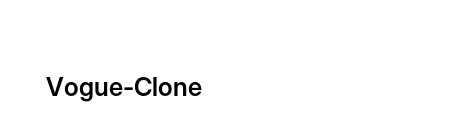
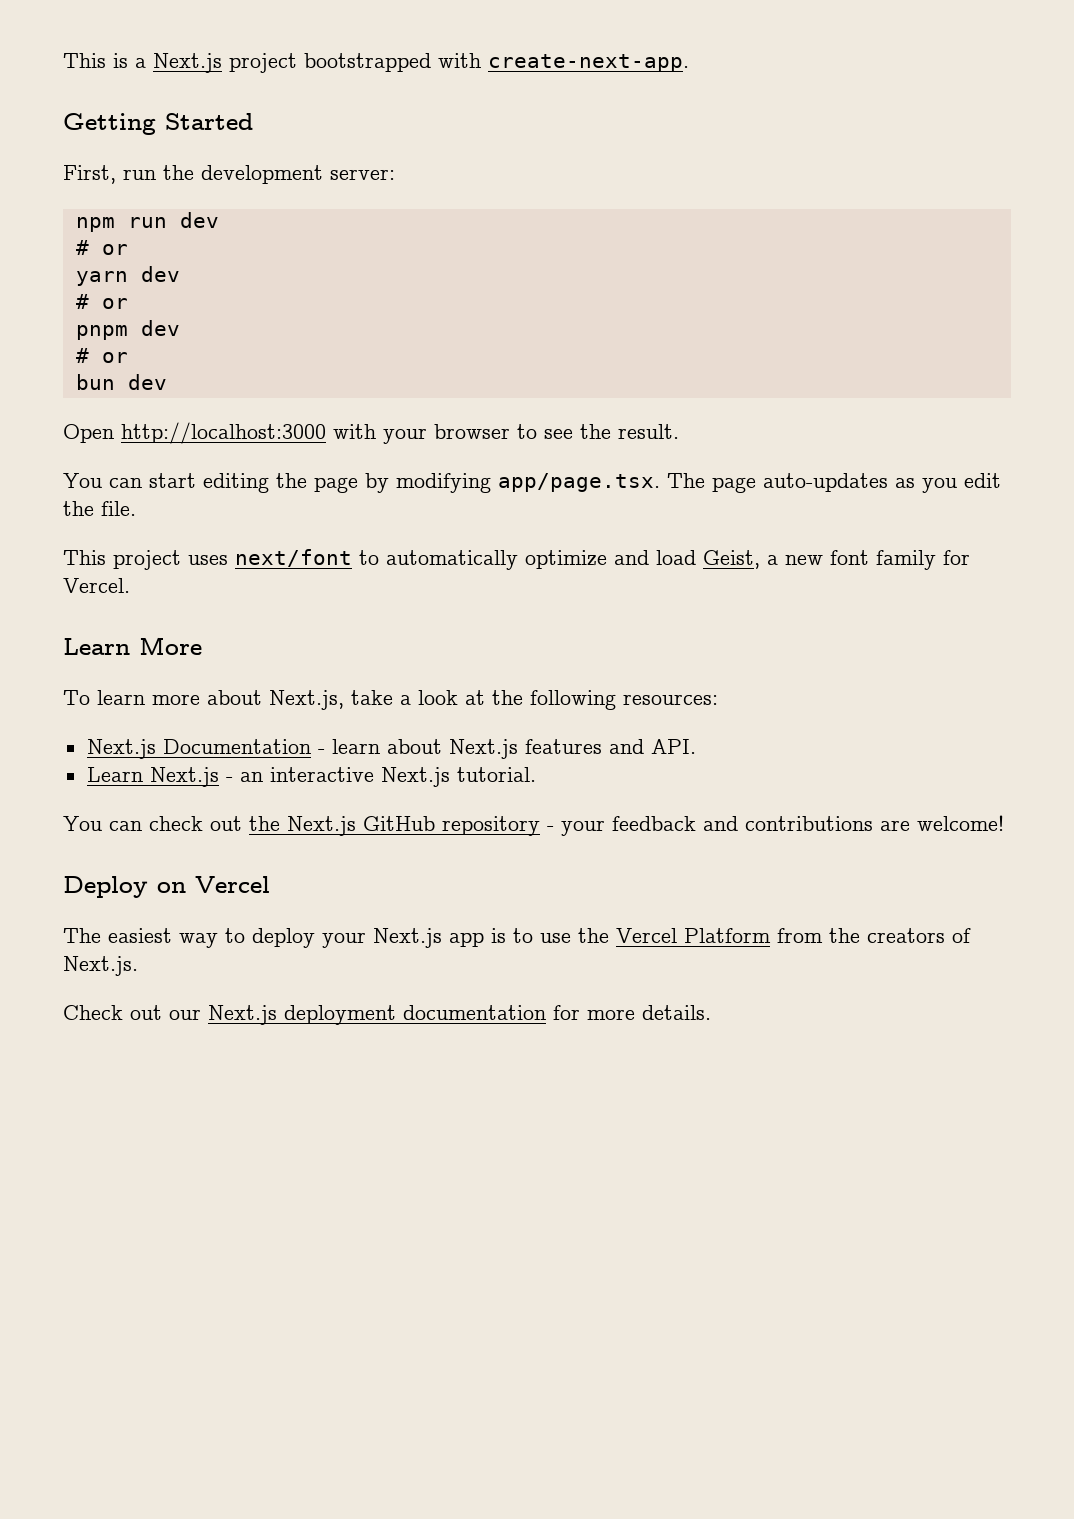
- Vogue-Clone
+ This is a Next.js project bootstrapped with create-next-app.
+ Getting Started
+ First, run the development server:
+ npm run dev
+ # or
+ yarn dev
+ # or
+ pnpm dev
+ # or
+ bun dev
+ Open http://localhost:3000 with your browser to see the result.
+ You can start editing the page by modifying app/page.tsx. The page auto-updates as you edit the file.
+ This project uses next/font to automatically optimize and load Geist, a new font family for Vercel.
+ Learn More
+ To learn more about Next.js, take a look at the following resources:
+ Next.js Documentation - learn about Next.js features and API.
+ Learn Next.js - an interactive Next.js tutorial.
+ You can check out the Next.js GitHub repository - your feedback and contributions are welcome!
+ Deploy on Vercel
+ The easiest way to deploy your Next.js app is to use the Vercel Platform from the creators of Next.js.
+ Check out our Next.js deployment documentation for more details.

